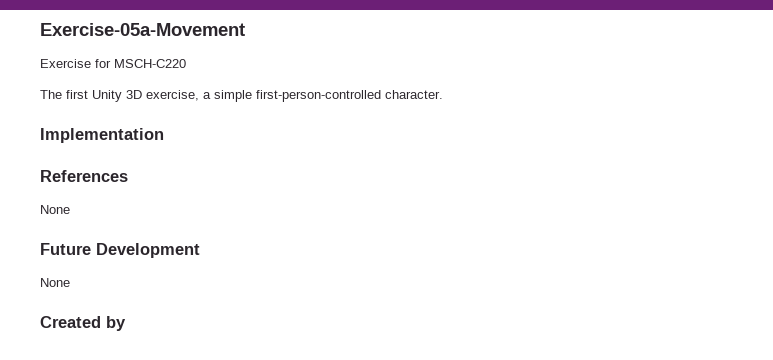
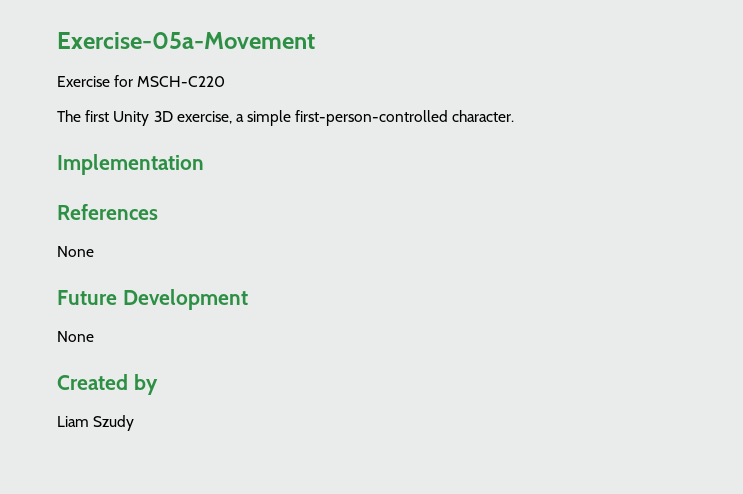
+ Liam Szudy

